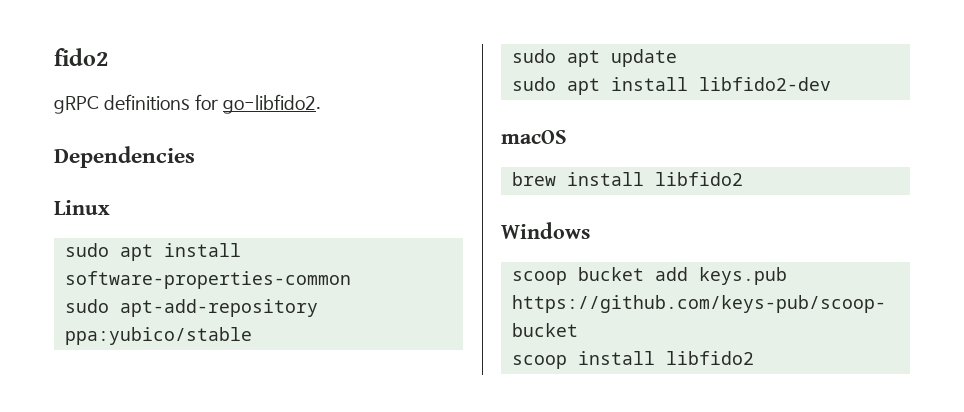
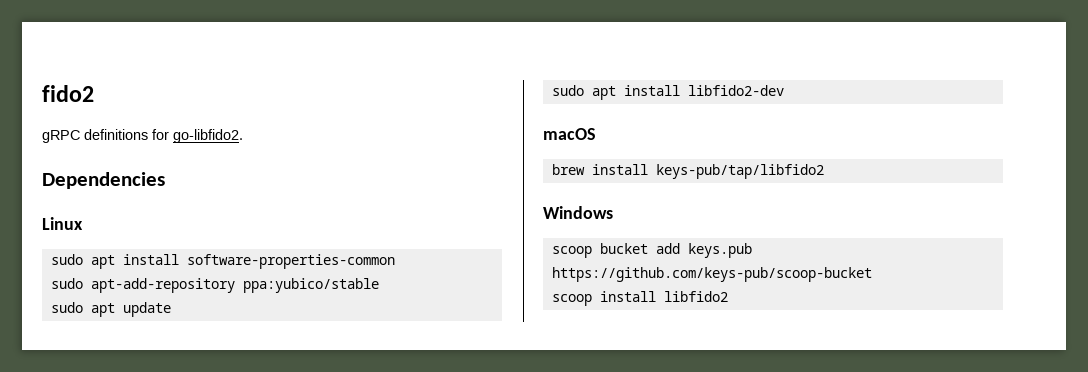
- brew install libfido2
+ brew install keys-pub/tap/libfido2

